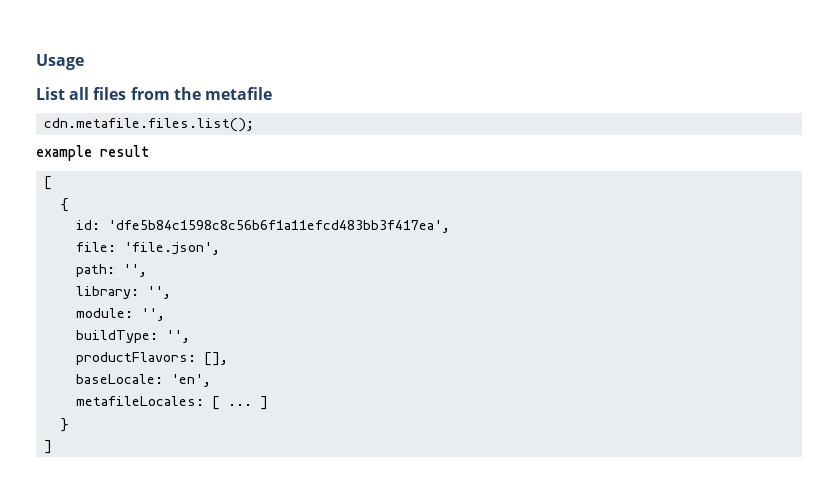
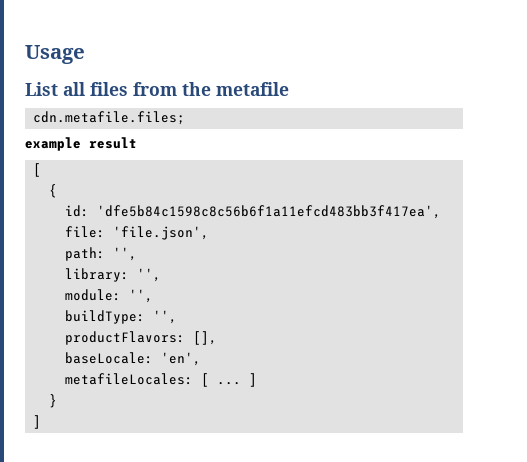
- cdn.metafile.files.list();
+ cdn.metafile.files;

